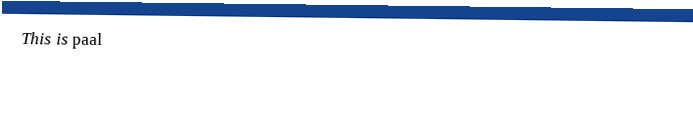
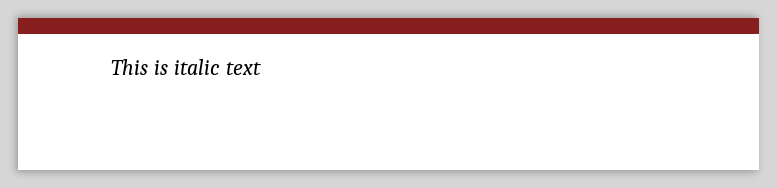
- This is paal
+ This is italic text

